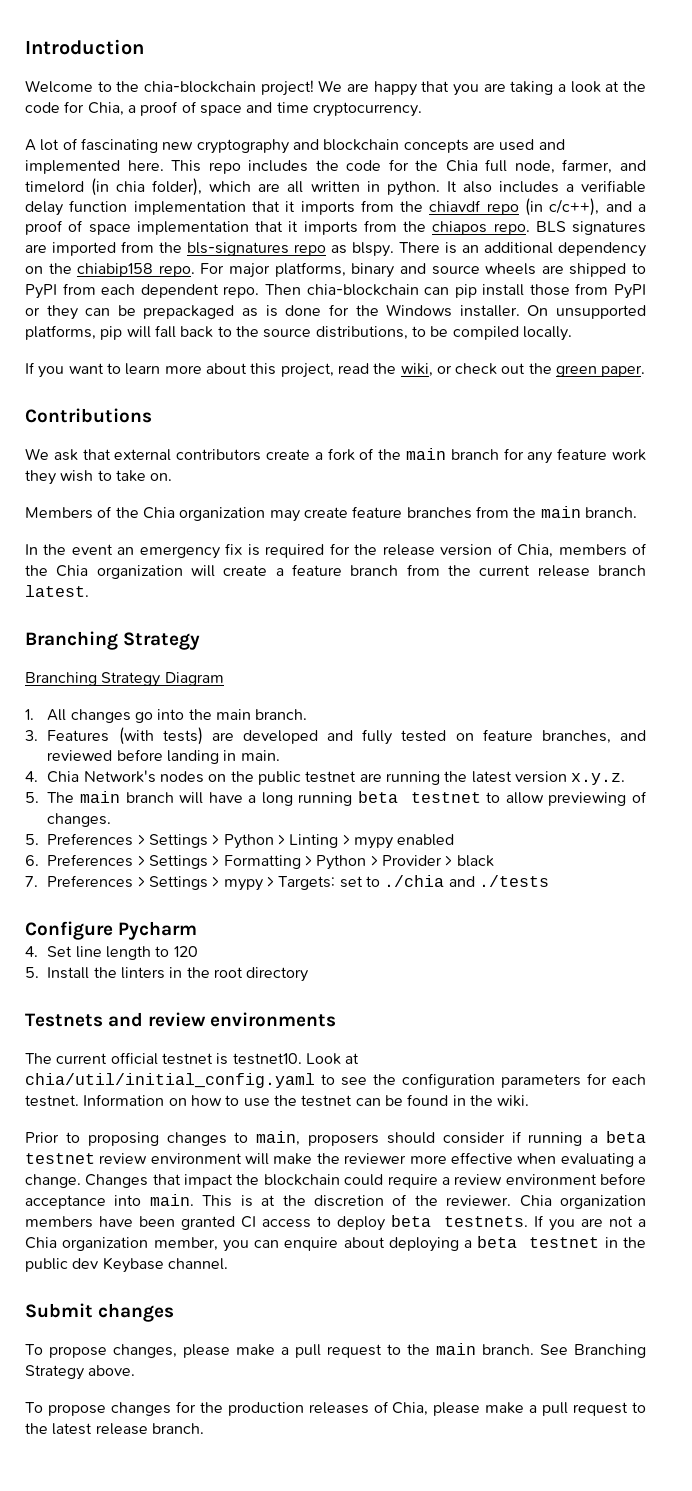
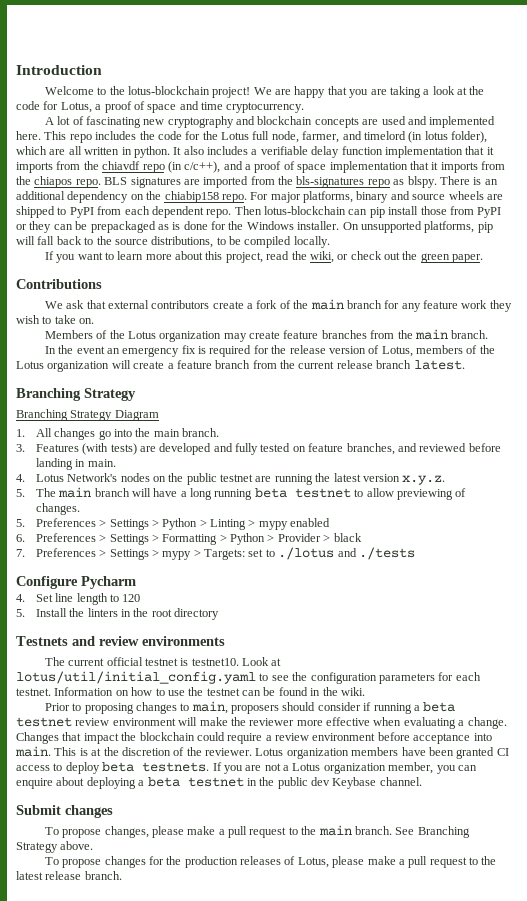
- Welcome to the chia-blockchain project!
+ Welcome to the lotus-blockchain project!
- We are happy that you are taking a look at the code for Chia, a proof of space and time cryptocurrency.
+ We are happy that you are taking a look at the code for Lotus, a proof of space and time cryptocurrency.
- This repo includes the code for the Chia full node, farmer, and timelord (in chia folder), which are all written in python.
+ This repo includes the code for the Lotus full node, farmer, and timelord (in lotus folder), which are all written in python.
- Then chia-blockchain can pip install those from PyPI or they can be prepackaged as is done for the Windows installer.
+ Then lotus-blockchain can pip install those from PyPI or they can be prepackaged as is done for the Windows installer.
- Members of the Chia organization may create feature branches from the main branch.
+ Members of the Lotus organization may create feature branches from the main branch.
- In the event an emergency fix is required for the release version of Chia, members of the Chia organization will create a feature branch from the current release branch latest.
+ In the event an emergency fix is required for the release version of Lotus, members of the Lotus organization will create a feature branch from the current release branch latest.
- 4. Chia Network's nodes on the public testnet are running the latest version x.y.z.
+ 4. Lotus Network's nodes on the public testnet are running the latest version x.y.z.
- 7. Preferences > Settings > mypy > Targets: set to ./chia and ./tests
+ 7. Preferences > Settings > mypy > Targets: set to ./lotus and ./tests
- Look at chia/util/initial_config.yaml to see the configuration parameters for each testnet.
+ Look at lotus/util/initial_config.yaml to see the configuration parameters for each testnet.
- Chia organization members have been granted CI access to deploy beta testnets.
+ Lotus organization members have been granted CI access to deploy beta testnets.
- If you are not a Chia organization member, you can enquire about deploying a beta testnet in the public dev Keybase channel.
+ If you are not a Lotus organization member, you can enquire about deploying a beta testnet in the public dev Keybase channel.
- To propose changes for the production releases of Chia, please make a pull request to the latest release branch.
+ To propose changes for the production releases of Lotus, please make a pull request to the latest release branch.

